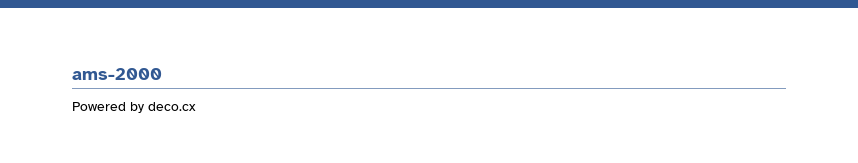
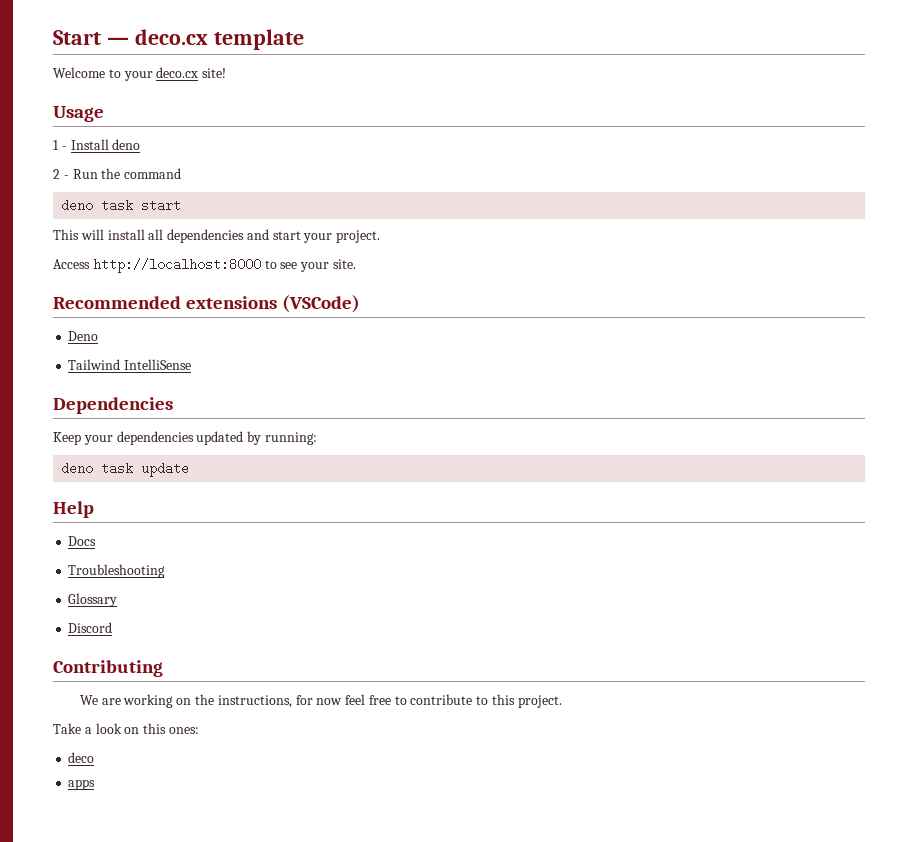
- ams-2000
- Powered by deco.cx
+ Start — deco.cx template
+ Welcome to your deco.cx site!
+ Usage
+ 1 - Install deno
+ 2 - Run the command
+ deno task start
+ This will install all dependencies and start your project.
+ Access http://localhost:8000 to see your site.
+ Recommended extensions (VSCode)
+ Deno
+ Tailwind IntelliSense
+ Dependencies
+ Keep your dependencies updated by running:
+ deno task update
+ Help
+ Docs
+ Troubleshooting
+ Glossary
+ Discord
+ Contributing
+ We are working on the instructions, for now feel free to contribute to this project.
+ Take a look on this ones:
+ deco
+ apps

